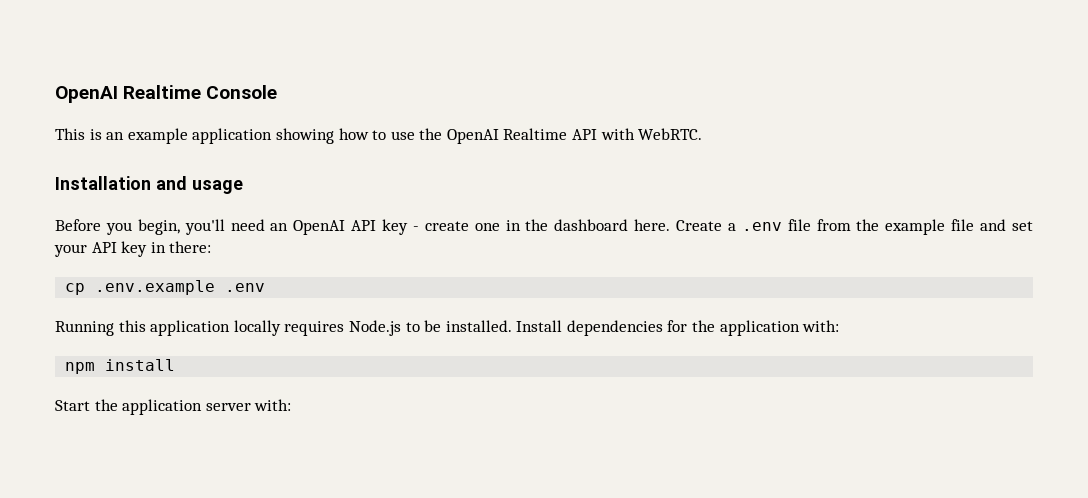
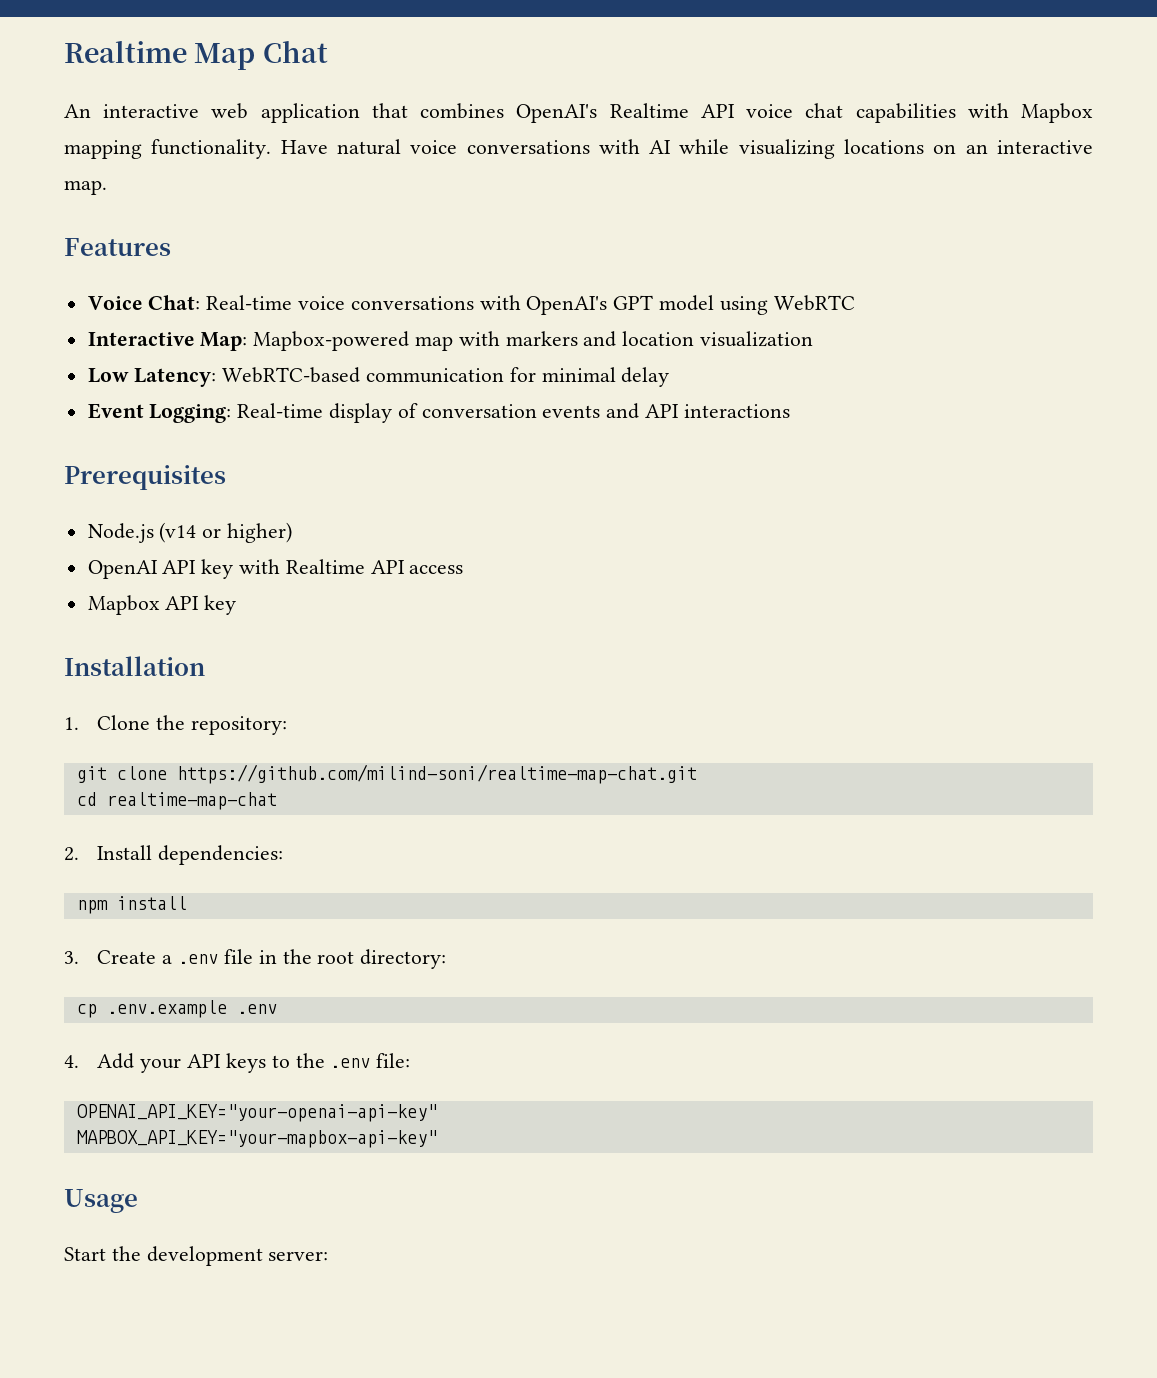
- OpenAI Realtime Console
- This is an example application showing how to use the OpenAI Realtime API with WebRTC.
- Installation and usage
- Before you begin, you'll need an OpenAI API key - create one in the dashboard here. Create a .env file from the example file and set your API key in there:
+ Realtime Map Chat
+ An interactive web application that combines OpenAI's Realtime API voice chat capabilities with Mapbox mapping functionality. Have natural voice conversations with AI while visualizing locations on an interactive map.
+ Features
+ Voice Chat: Real-time voice conversations with OpenAI's GPT model using WebRTC
+ Interactive Map: Mapbox-powered map with markers and location visualization
+ Low Latency: WebRTC-based communication for minimal delay
+ Event Logging: Real-time display of conversation events and API interactions
+ Prerequisites
+ Node.js (v14 or higher)
+ OpenAI API key with Realtime API access
+ Mapbox API key
+ Installation
+ 1. Clone the repository:
+ git clone https://github.com/milind-soni/realtime-map-chat.git
+ cd realtime-map-chat
+ 2. Install dependencies:
+ npm install
+ 3. Create a .env file in the root directory:
  cp .env.example .env
- Running this application locally requires Node.js to be installed. Install dependencies for the application with:
- npm install
+ 4. Add your API keys to the .env file:
+ OPENAI_API_KEY="your-openai-api-key"
+ MAPBOX_API_KEY="your-mapbox-api-key"
+ Usage
- Start the application server with:
+ Start the development server:

